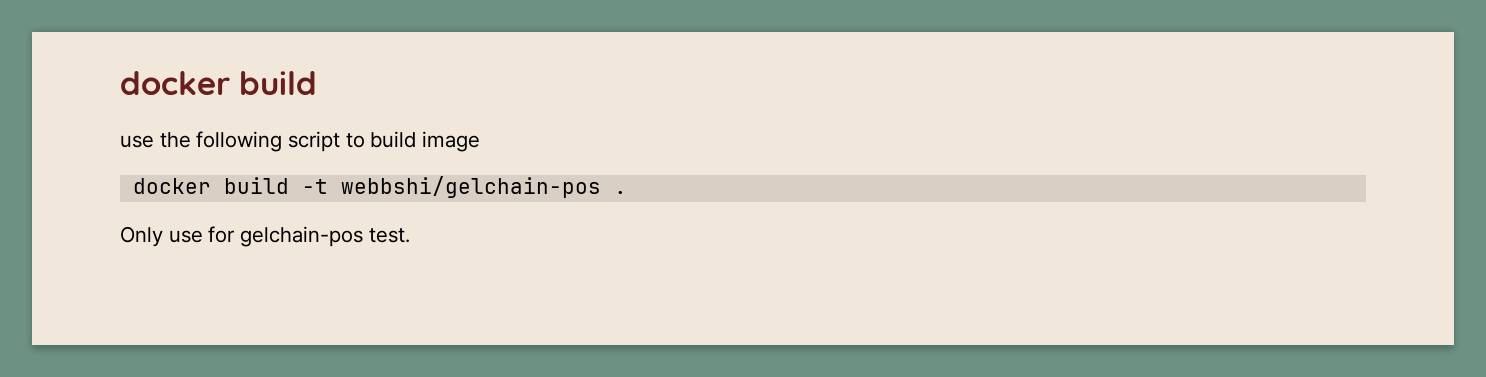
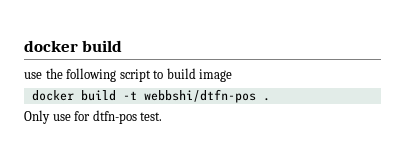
- docker build -t webbshi/gelchain-pos .
+ docker build -t webbshi/dtfn-pos .
- Only use for gelchain-pos test.
+ Only use for dtfn-pos test.

